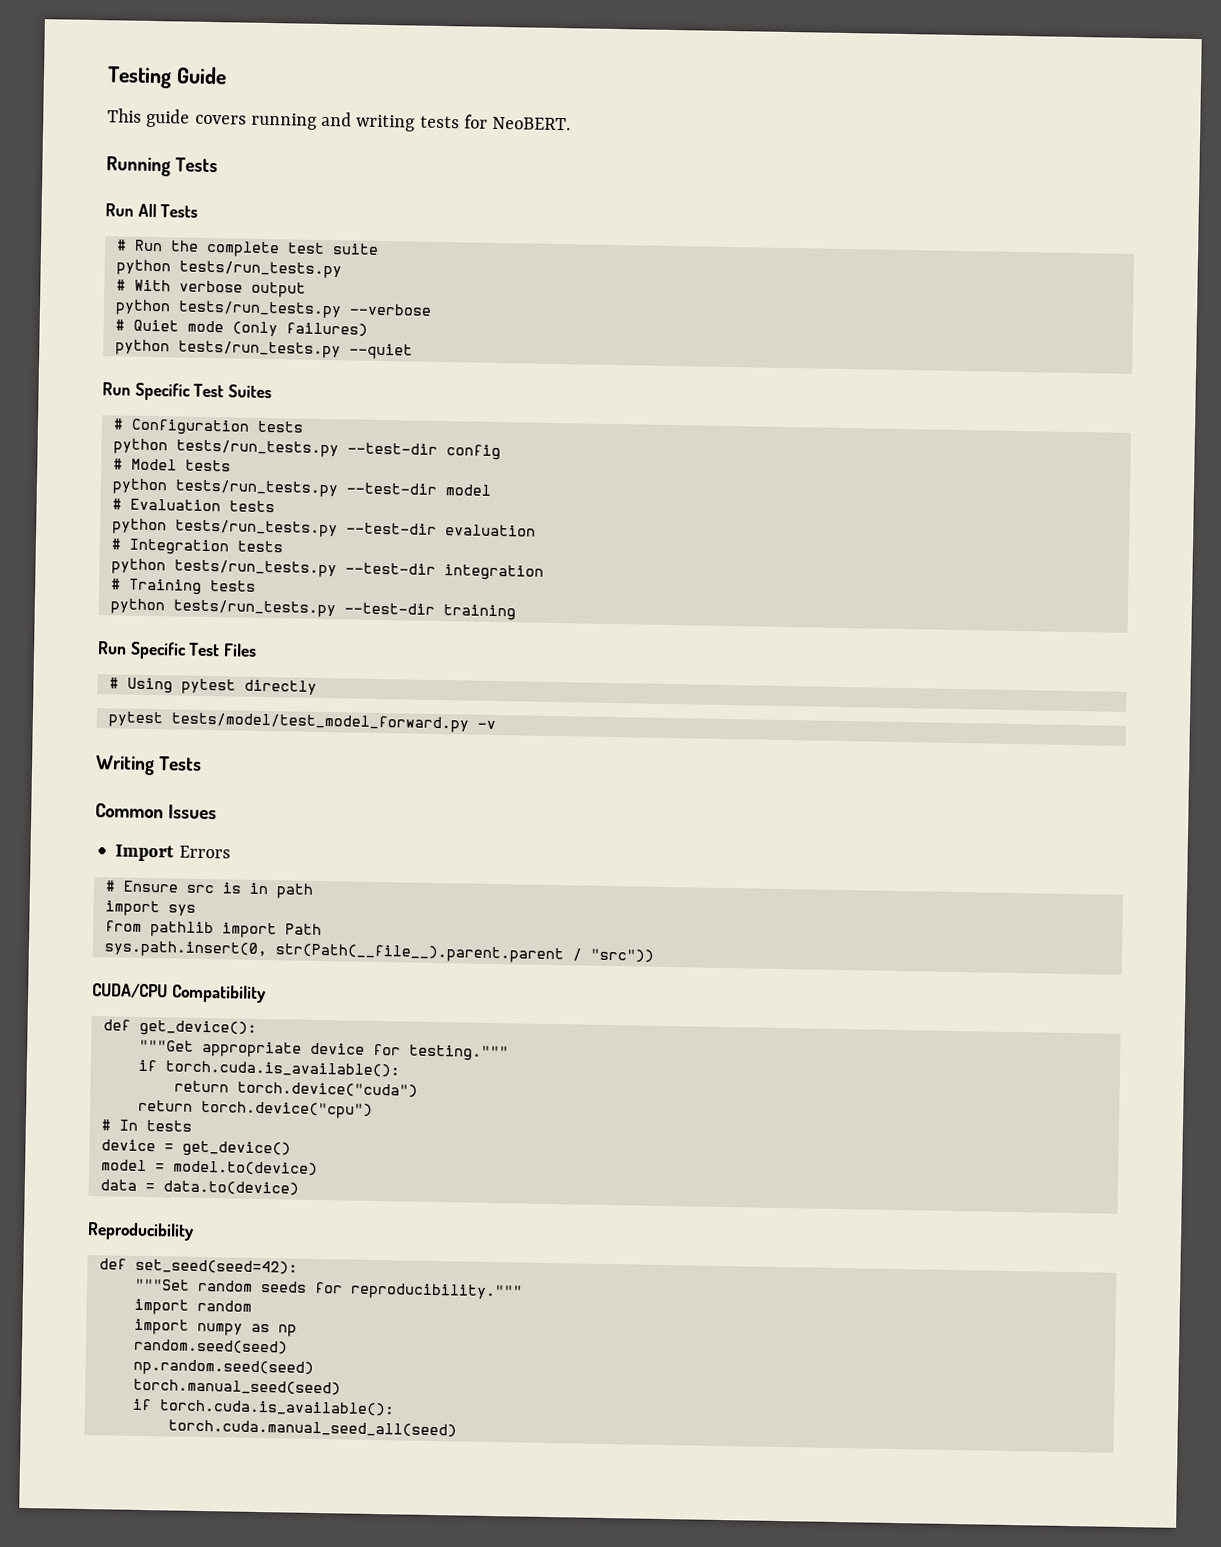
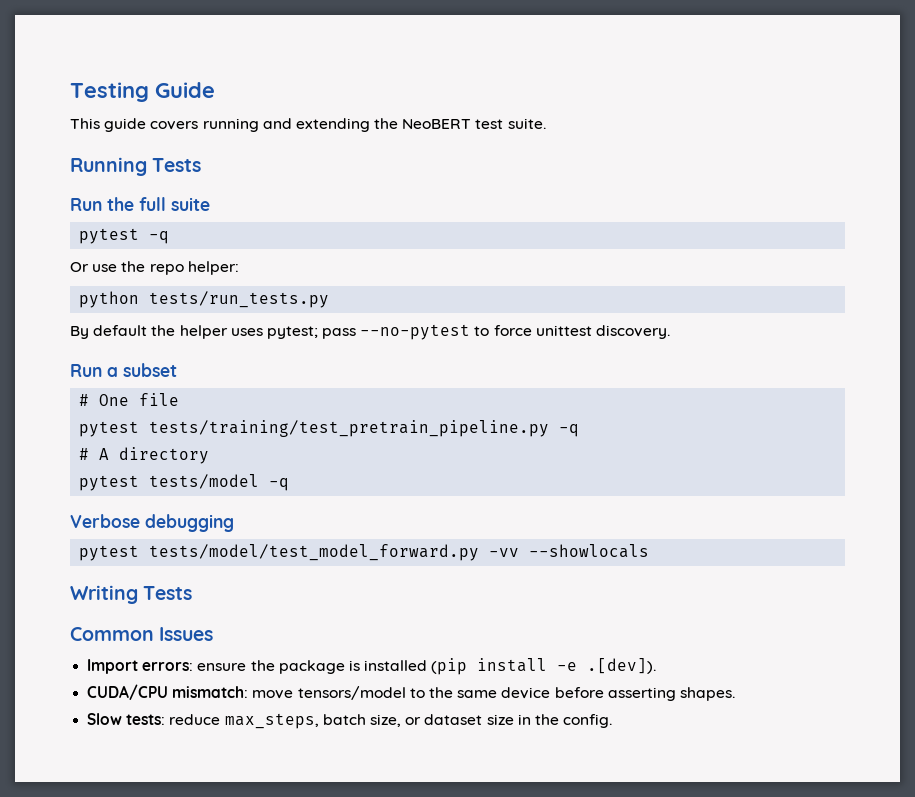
- This guide covers running and writing tests for NeoBERT.
+ This guide covers running and extending the NeoBERT test suite.
  Running Tests
- Run All Tests
- # Run the complete test suite
+ Run the full suite
+ pytest -q
+ Or use the repo helper:
  python tests/run_tests.py
- # With verbose output
- python tests/run_tests.py --verbose
- # Quiet mode (only failures)
- python tests/run_tests.py --quiet
- Run Specific Test Suites
- # Configuration tests
- python tests/run_tests.py --test-dir config
- # Model tests
- python tests/run_tests.py --test-dir model
- # Evaluation tests
- python tests/run_tests.py --test-dir evaluation
- # Integration tests
- python tests/run_tests.py --test-dir integration
- # Training tests
- python tests/run_tests.py --test-dir training
- Run Specific Test Files
- # Using pytest directly
+ By default the helper uses pytest; pass --no-pytest to force unittest discovery.
+ Run a subset
+ # One file
+ pytest tests/training/test_pretrain_pipeline.py -q
+ # A directory
+ pytest tests/model -q
+ Verbose debugging
- pytest tests/model/test_model_forward.py -v
+ pytest tests/model/test_model_forward.py -vv --showlocals
- Import Errors
- # Ensure src is in path
- import sys
- from pathlib import Path
- sys.path.insert(0, str(Path(__file__).parent.parent / "src"))
- CUDA/CPU Compatibility
- def get_device():
- """Get appropriate device for testing."""
- if torch.cuda.is_available():
- return torch.device("cuda")
- return torch.device("cpu")
- # In tests
- device = get_device()
- model = model.to(device)
- data = data.to(device)
- Reproducibility
- def set_seed(seed=42):
- """Set random seeds for reproducibility."""
- import random
- import numpy as np
- random.seed(seed)
- np.random.seed(seed)
- torch.manual_seed(seed)
- if torch.cuda.is_available():
- torch.cuda.manual_seed_all(seed)
+ Import errors: ensure the package is installed (pip install -e .[dev]).
+ CUDA/CPU mismatch: move tensors/model to the same device before asserting shapes.
+ Slow tests: reduce max_steps, batch size, or dataset size in the config.

